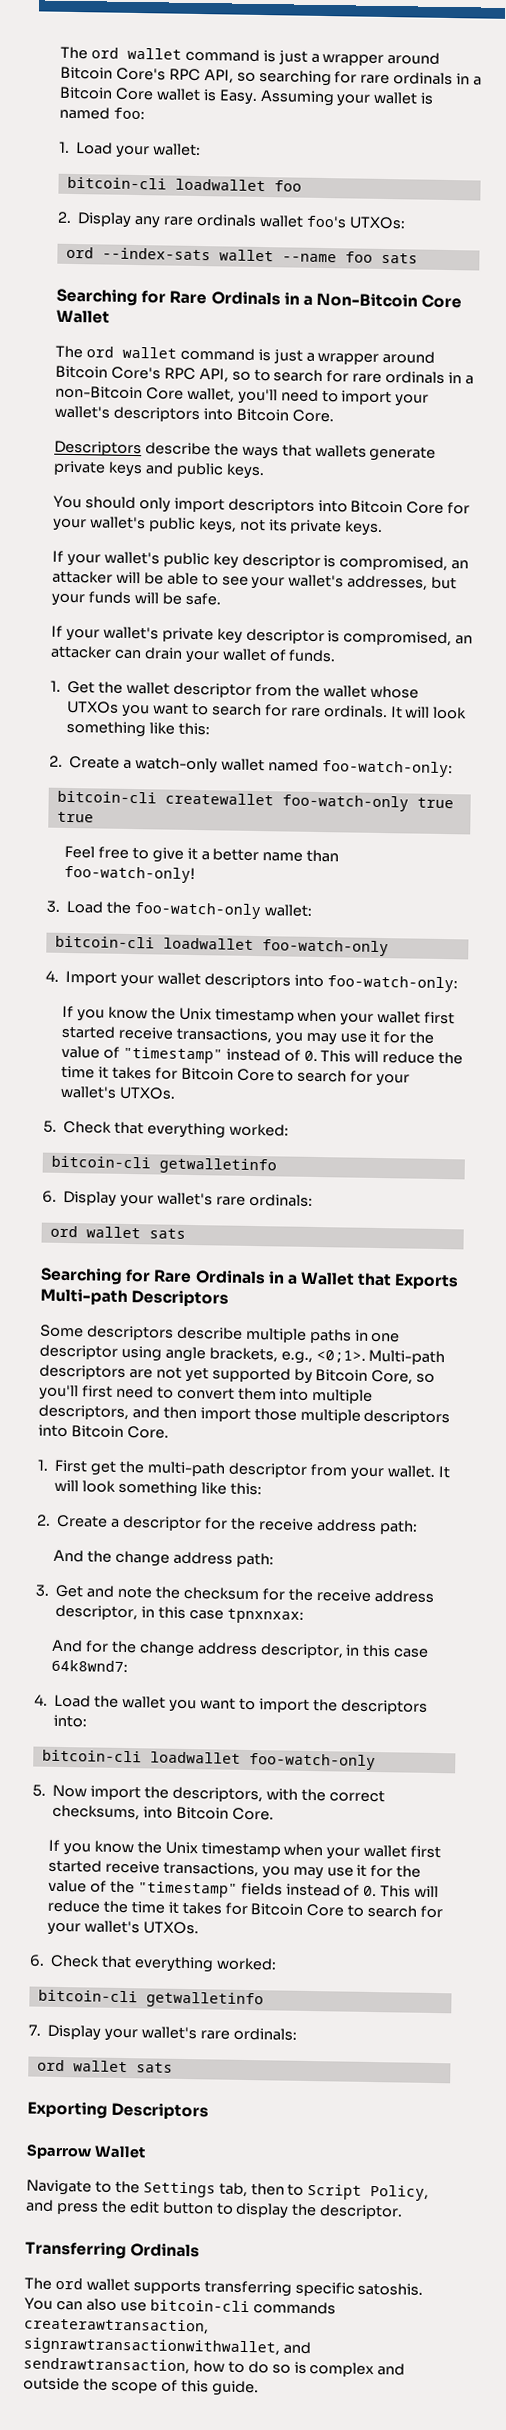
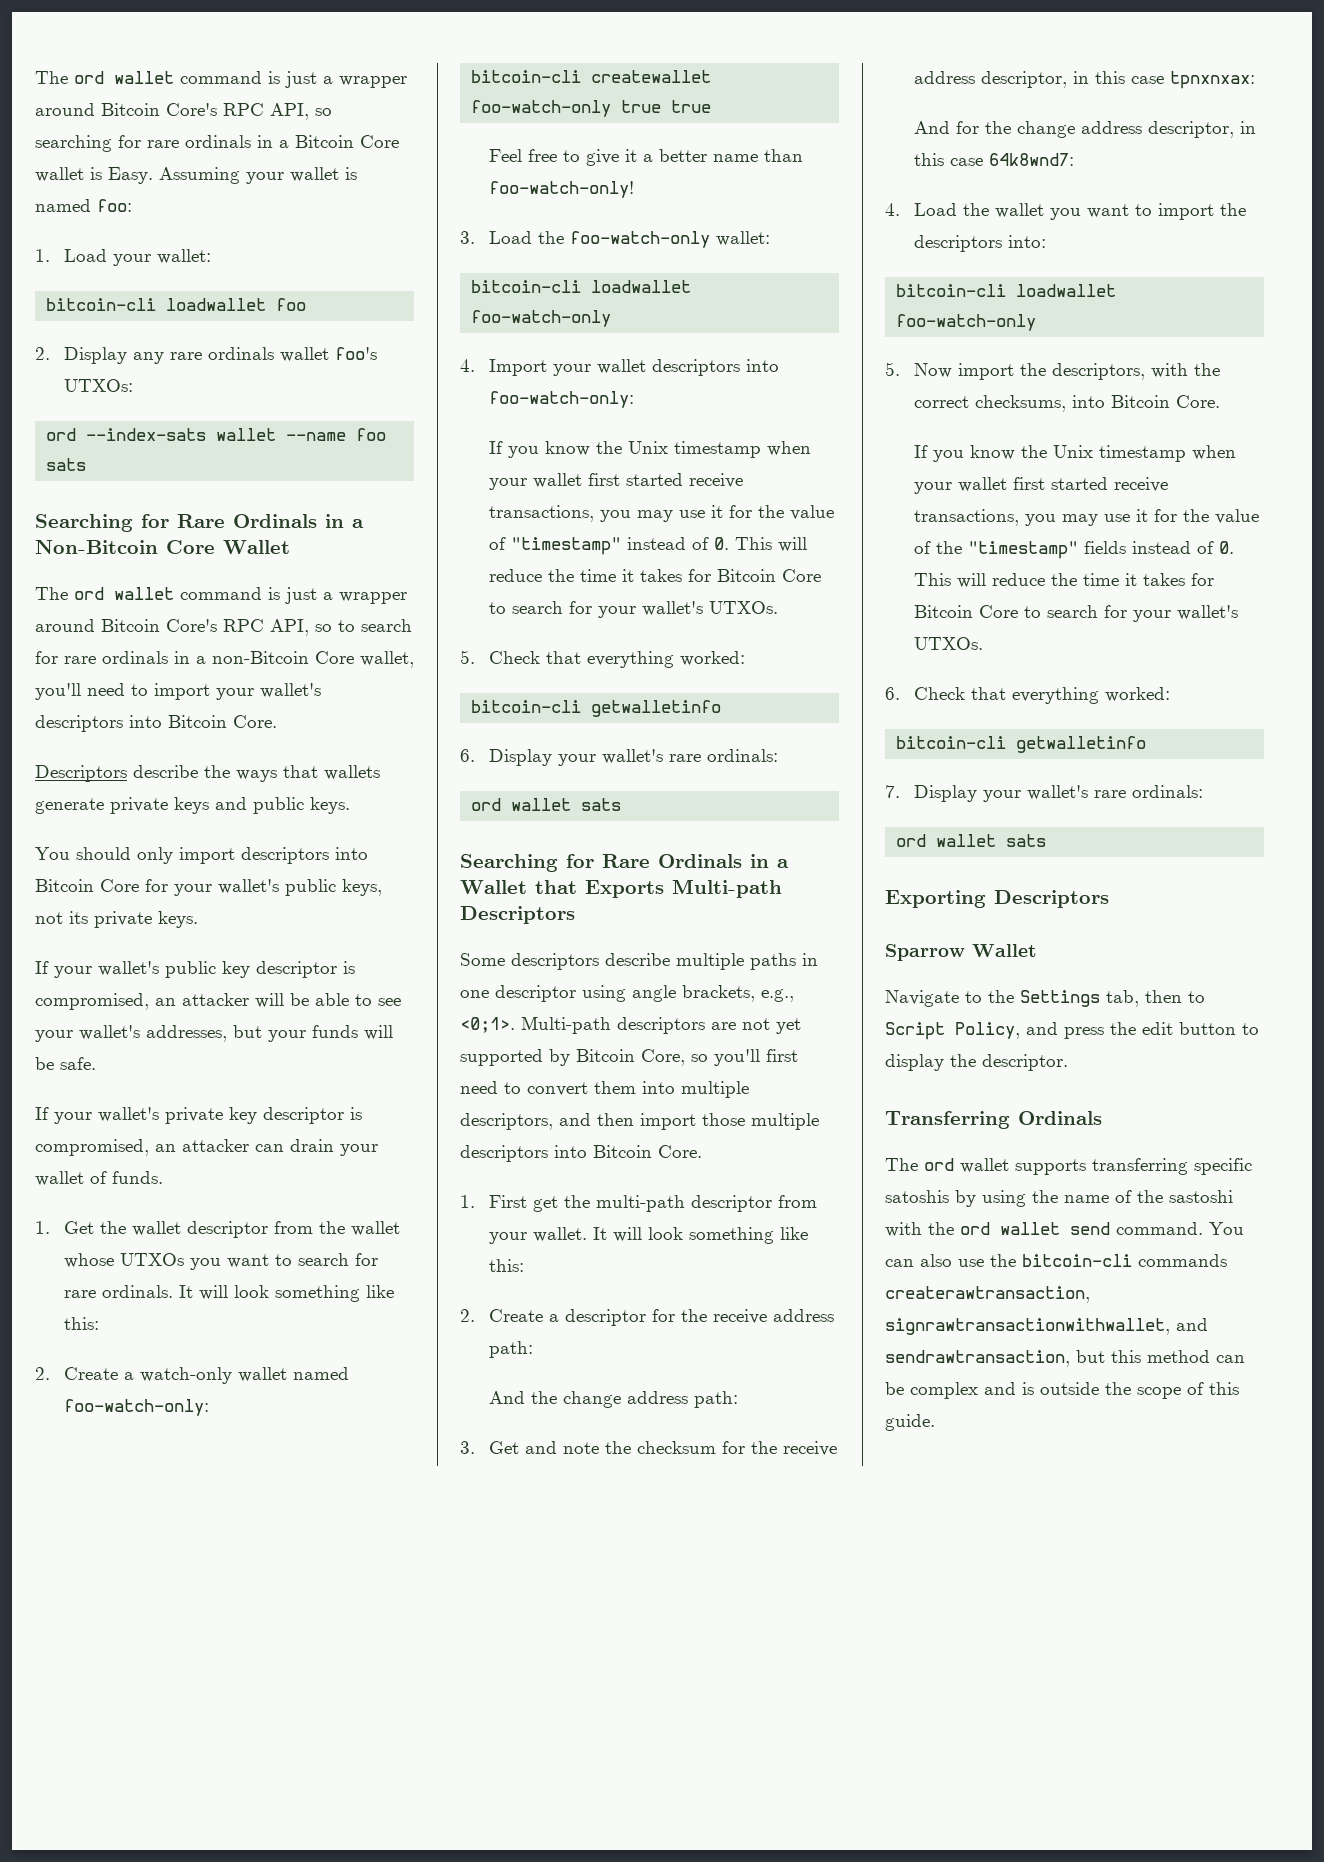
- The ord wallet supports transferring specific satoshis.
+ The ord wallet supports transferring specific satoshis by using the name of the sastoshi with the ord wallet send command.
- You can also use bitcoin-cli commands createrawtransaction, signrawtransactionwithwallet, and sendrawtransaction, how to do so is complex and outside the scope of this guide.
+ You can also use the bitcoin-cli commands createrawtransaction, signrawtransactionwithwallet, and sendrawtransaction, but this method can be complex and is outside the scope of this guide.

